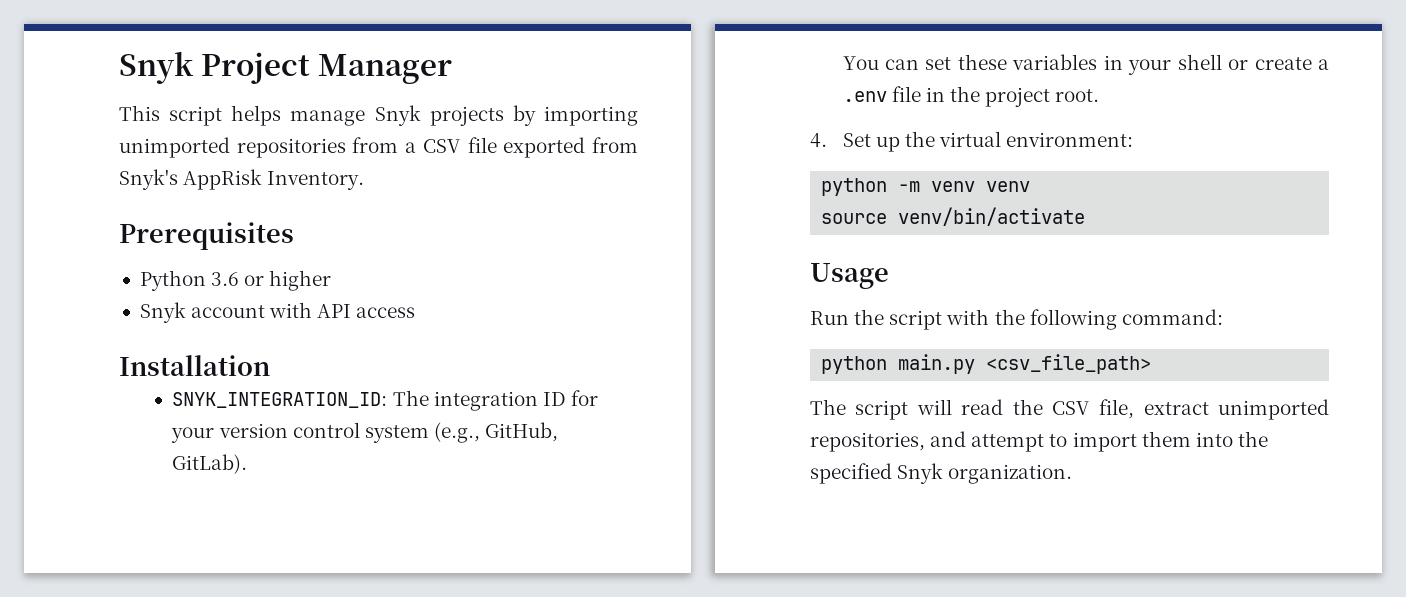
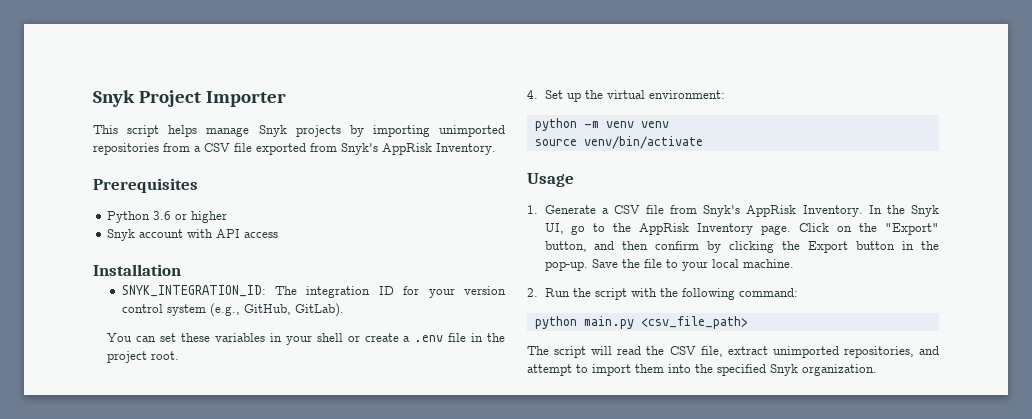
- Snyk Project Manager
+ Snyk Project Importer
- Run the script with the following command:
+ 1. Generate a CSV file from Snyk's AppRisk Inventory. In the Snyk UI, go to the AppRisk Inventory page. Click on the "Export" button, and then confirm by clicking the Export button in the pop-up. Save the file to your local machine.
+ 2. Run the script with the following command:

